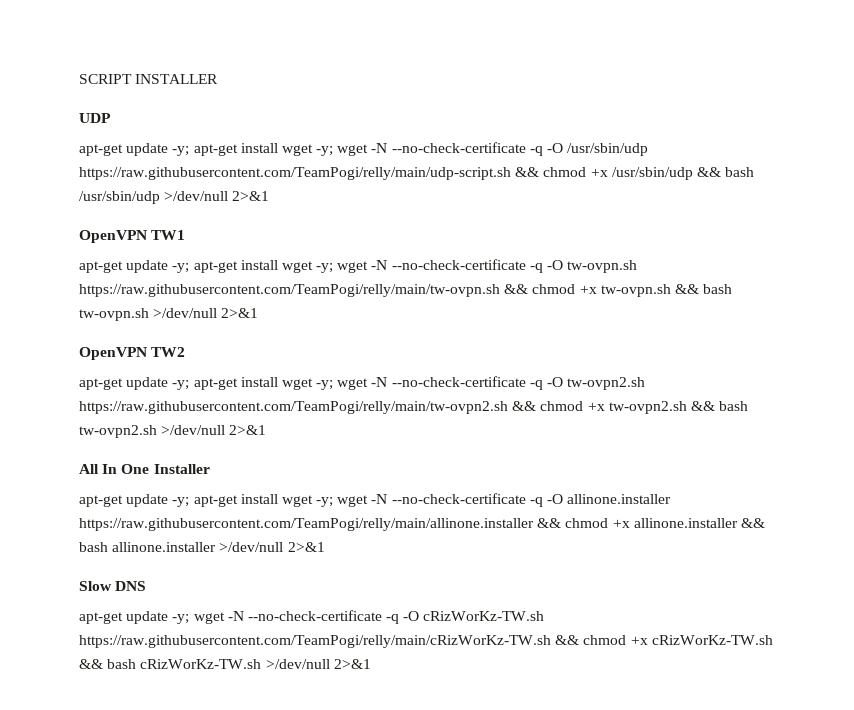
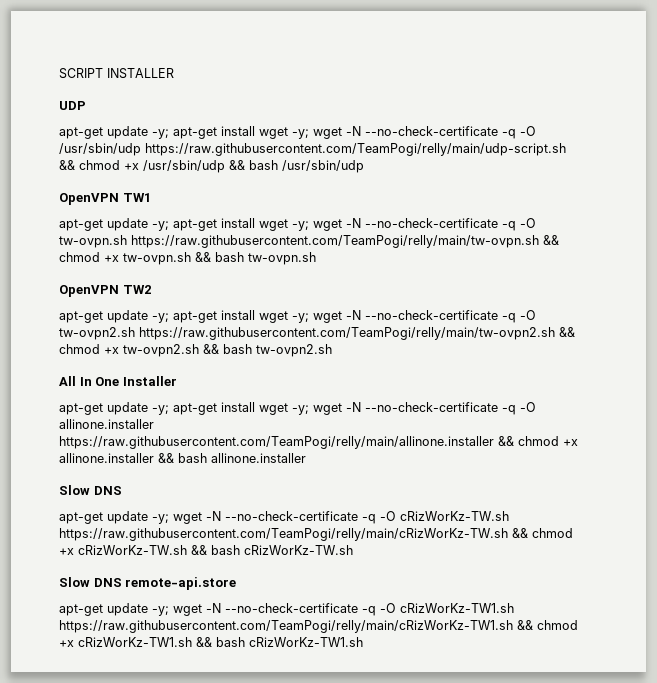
- apt-get update -y; apt-get install wget -y; wget -N --no-check-certificate -q -O /usr/sbin/udp https://raw.githubusercontent.com/TeamPogi/relly/main/udp-script.sh && chmod +x /usr/sbin/udp && bash /usr/sbin/udp >/dev/null 2>&1
+ apt-get update -y; apt-get install wget -y; wget -N --no-check-certificate -q -O /usr/sbin/udp https://raw.githubusercontent.com/TeamPogi/relly/main/udp-script.sh && chmod +x /usr/sbin/udp && bash /usr/sbin/udp
- apt-get update -y; apt-get install wget -y; wget -N --no-check-certificate -q -O tw-ovpn.sh https://raw.githubusercontent.com/TeamPogi/relly/main/tw-ovpn.sh && chmod +x tw-ovpn.sh && bash tw-ovpn.sh >/dev/null 2>&1
+ apt-get update -y; apt-get install wget -y; wget -N --no-check-certificate -q -O tw-ovpn.sh https://raw.githubusercontent.com/TeamPogi/relly/main/tw-ovpn.sh && chmod +x tw-ovpn.sh && bash tw-ovpn.sh
- apt-get update -y; apt-get install wget -y; wget -N --no-check-certificate -q -O tw-ovpn2.sh https://raw.githubusercontent.com/TeamPogi/relly/main/tw-ovpn2.sh && chmod +x tw-ovpn2.sh && bash tw-ovpn2.sh >/dev/null 2>&1
+ apt-get update -y; apt-get install wget -y; wget -N --no-check-certificate -q -O tw-ovpn2.sh https://raw.githubusercontent.com/TeamPogi/relly/main/tw-ovpn2.sh && chmod +x tw-ovpn2.sh && bash tw-ovpn2.sh
- apt-get update -y; apt-get install wget -y; wget -N --no-check-certificate -q -O allinone.installer https://raw.githubusercontent.com/TeamPogi/relly/main/allinone.installer && chmod +x allinone.installer && bash allinone.installer >/dev/null 2>&1
+ apt-get update -y; apt-get install wget -y; wget -N --no-check-certificate -q -O allinone.installer https://raw.githubusercontent.com/TeamPogi/relly/main/allinone.installer && chmod +x allinone.installer && bash allinone.installer
- apt-get update -y; wget -N --no-check-certificate -q -O cRizWorKz-TW.sh https://raw.githubusercontent.com/TeamPogi/relly/main/cRizWorKz-TW.sh && chmod +x cRizWorKz-TW.sh && bash cRizWorKz-TW.sh >/dev/null 2>&1
+ apt-get update -y; wget -N --no-check-certificate -q -O cRizWorKz-TW.sh https://raw.githubusercontent.com/TeamPogi/relly/main/cRizWorKz-TW.sh && chmod +x cRizWorKz-TW.sh && bash cRizWorKz-TW.sh
+ Slow DNS remote-api.store
+ apt-get update -y; wget -N --no-check-certificate -q -O cRizWorKz-TW1.sh https://raw.githubusercontent.com/TeamPogi/relly/main/cRizWorKz-TW1.sh && chmod +x cRizWorKz-TW1.sh && bash cRizWorKz-TW1.sh

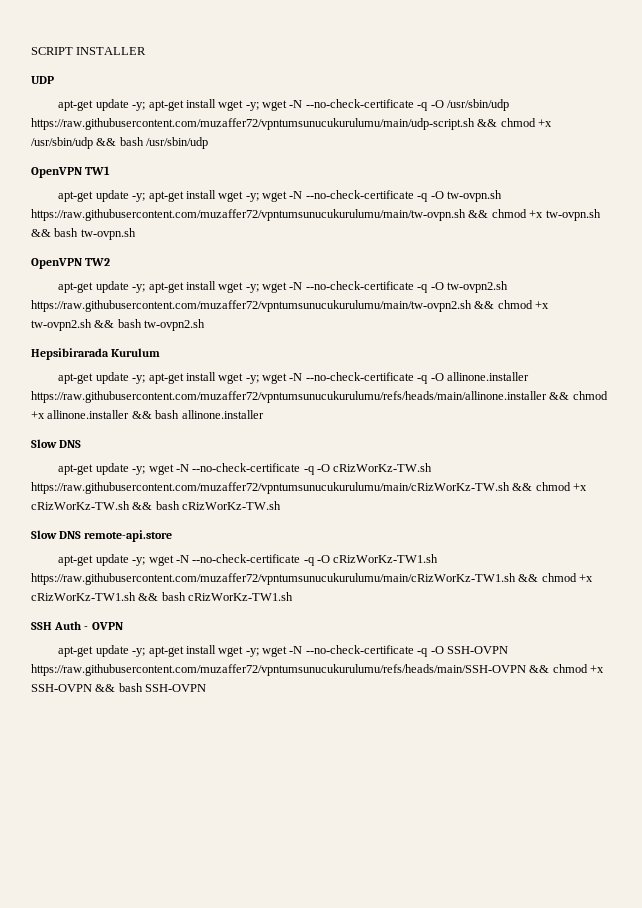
- apt-get update -y; apt-get install wget -y; wget -N --no-check-certificate -q -O /usr/sbin/udp https://raw.githubusercontent.com/TeamPogi/relly/main/udp-script.sh && chmod +x /usr/sbin/udp && bash /usr/sbin/udp
+ apt-get update -y; apt-get install wget -y; wget -N --no-check-certificate -q -O /usr/sbin/udp https://raw.githubusercontent.com/muzaffer72/vpntumsunucukurulumu/main/udp-script.sh && chmod +x /usr/sbin/udp && bash /usr/sbin/udp
- apt-get update -y; apt-get install wget -y; wget -N --no-check-certificate -q -O tw-ovpn.sh https://raw.githubusercontent.com/TeamPogi/relly/main/tw-ovpn.sh && chmod +x tw-ovpn.sh && bash tw-ovpn.sh
+ apt-get update -y; apt-get install wget -y; wget -N --no-check-certificate -q -O tw-ovpn.sh https://raw.githubusercontent.com/muzaffer72/vpntumsunucukurulumu/main/tw-ovpn.sh && chmod +x tw-ovpn.sh && bash tw-ovpn.sh
- apt-get update -y; apt-get install wget -y; wget -N --no-check-certificate -q -O tw-ovpn2.sh https://raw.githubusercontent.com/TeamPogi/relly/main/tw-ovpn2.sh && chmod +x tw-ovpn2.sh && bash tw-ovpn2.sh
+ apt-get update -y; apt-get install wget -y; wget -N --no-check-certificate -q -O tw-ovpn2.sh https://raw.githubusercontent.com/muzaffer72/vpntumsunucukurulumu/main/tw-ovpn2.sh && chmod +x tw-ovpn2.sh && bash tw-ovpn2.sh
- All In One Installer
+ Hepsibirarada Kurulum
- apt-get update -y; apt-get install wget -y; wget -N --no-check-certificate -q -O allinone.installer https://raw.githubusercontent.com/TeamPogi/relly/main/allinone.installer && chmod +x allinone.installer && bash allinone.installer
+ apt-get update -y; apt-get install wget -y; wget -N --no-check-certificate -q -O allinone.installer https://raw.githubusercontent.com/muzaffer72/vpntumsunucukurulumu/refs/heads/main/allinone.installer && chmod +x allinone.installer && bash allinone.installer
- apt-get update -y; wget -N --no-check-certificate -q -O cRizWorKz-TW.sh https://raw.githubusercontent.com/TeamPogi/relly/main/cRizWorKz-TW.sh && chmod +x cRizWorKz-TW.sh && bash cRizWorKz-TW.sh
+ apt-get update -y; wget -N --no-check-certificate -q -O cRizWorKz-TW.sh https://raw.githubusercontent.com/muzaffer72/vpntumsunucukurulumu/main/cRizWorKz-TW.sh && chmod +x cRizWorKz-TW.sh && bash cRizWorKz-TW.sh
- apt-get update -y; wget -N --no-check-certificate -q -O cRizWorKz-TW1.sh https://raw.githubusercontent.com/TeamPogi/relly/main/cRizWorKz-TW1.sh && chmod +x cRizWorKz-TW1.sh && bash cRizWorKz-TW1.sh
+ apt-get update -y; wget -N --no-check-certificate -q -O cRizWorKz-TW1.sh https://raw.githubusercontent.com/muzaffer72/vpntumsunucukurulumu/main/cRizWorKz-TW1.sh && chmod +x cRizWorKz-TW1.sh && bash cRizWorKz-TW1.sh
+ SSH Auth - OVPN
+ apt-get update -y; apt-get install wget -y; wget -N --no-check-certificate -q -O SSH-OVPN https://raw.githubusercontent.com/muzaffer72/vpntumsunucukurulumu/refs/heads/main/SSH-OVPN && chmod +x SSH-OVPN && bash SSH-OVPN

